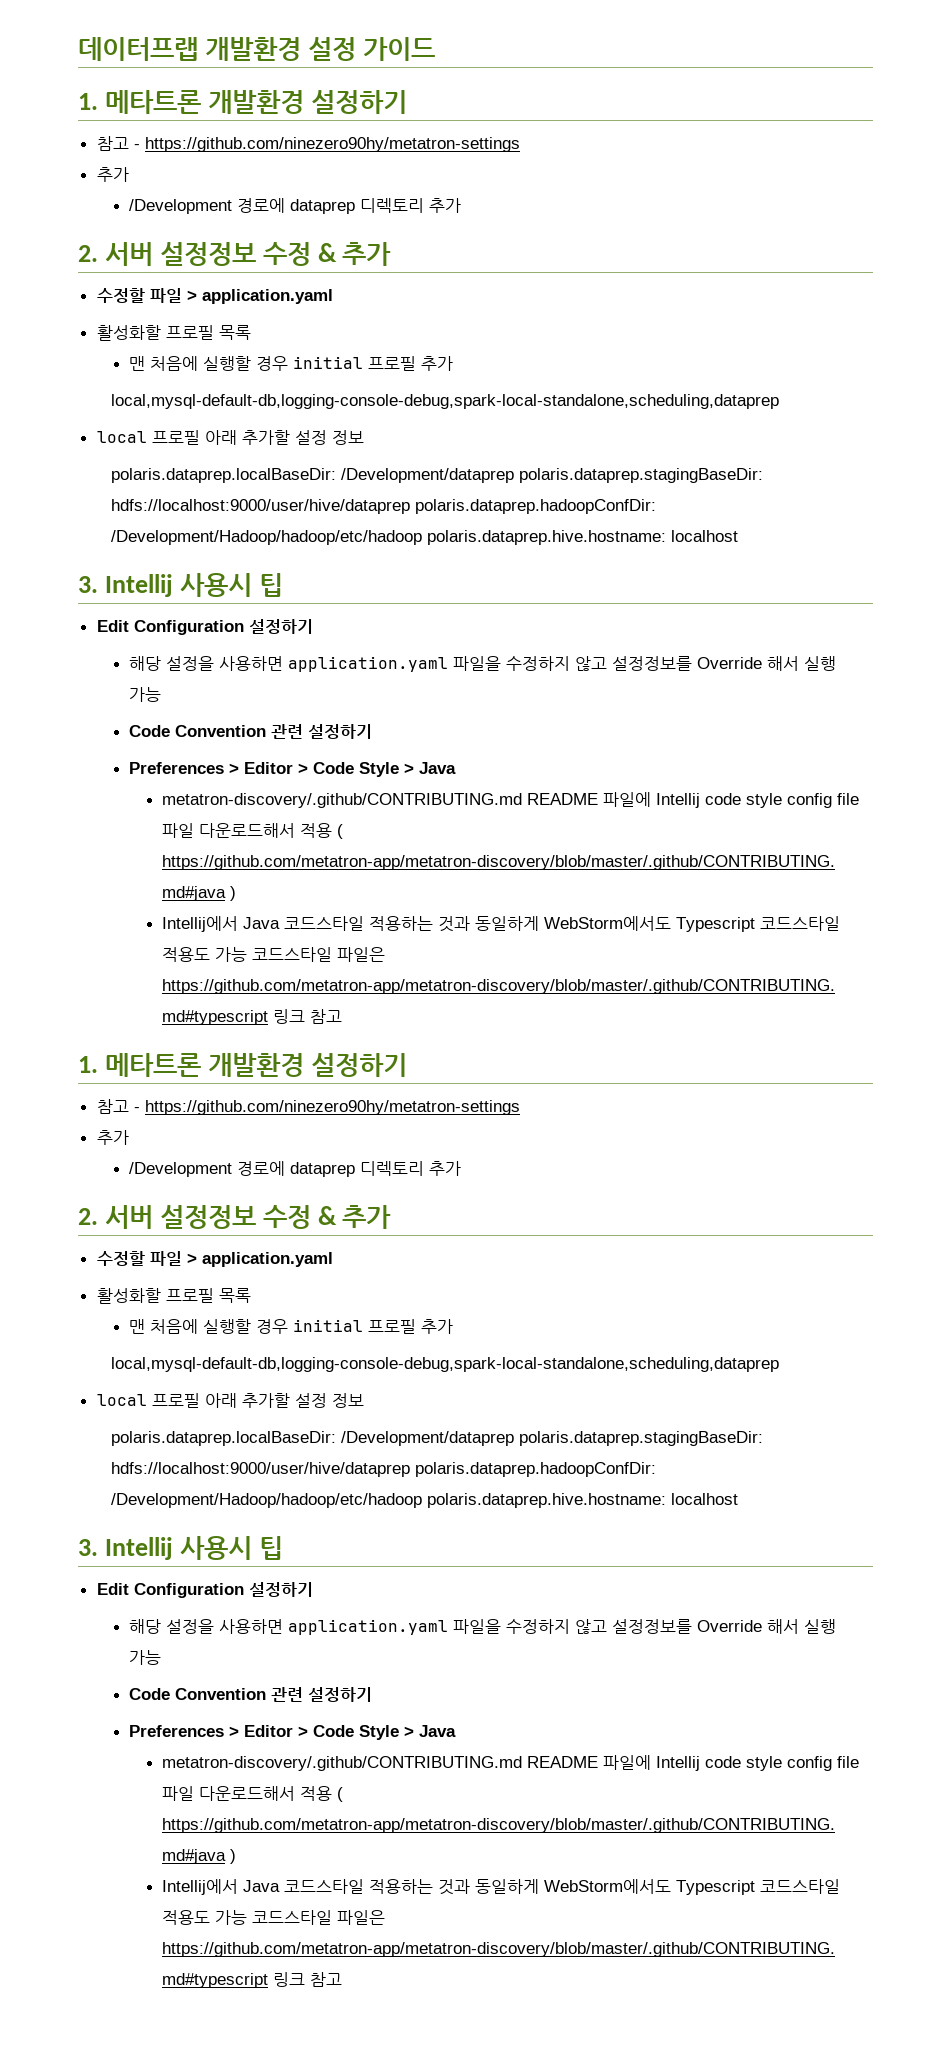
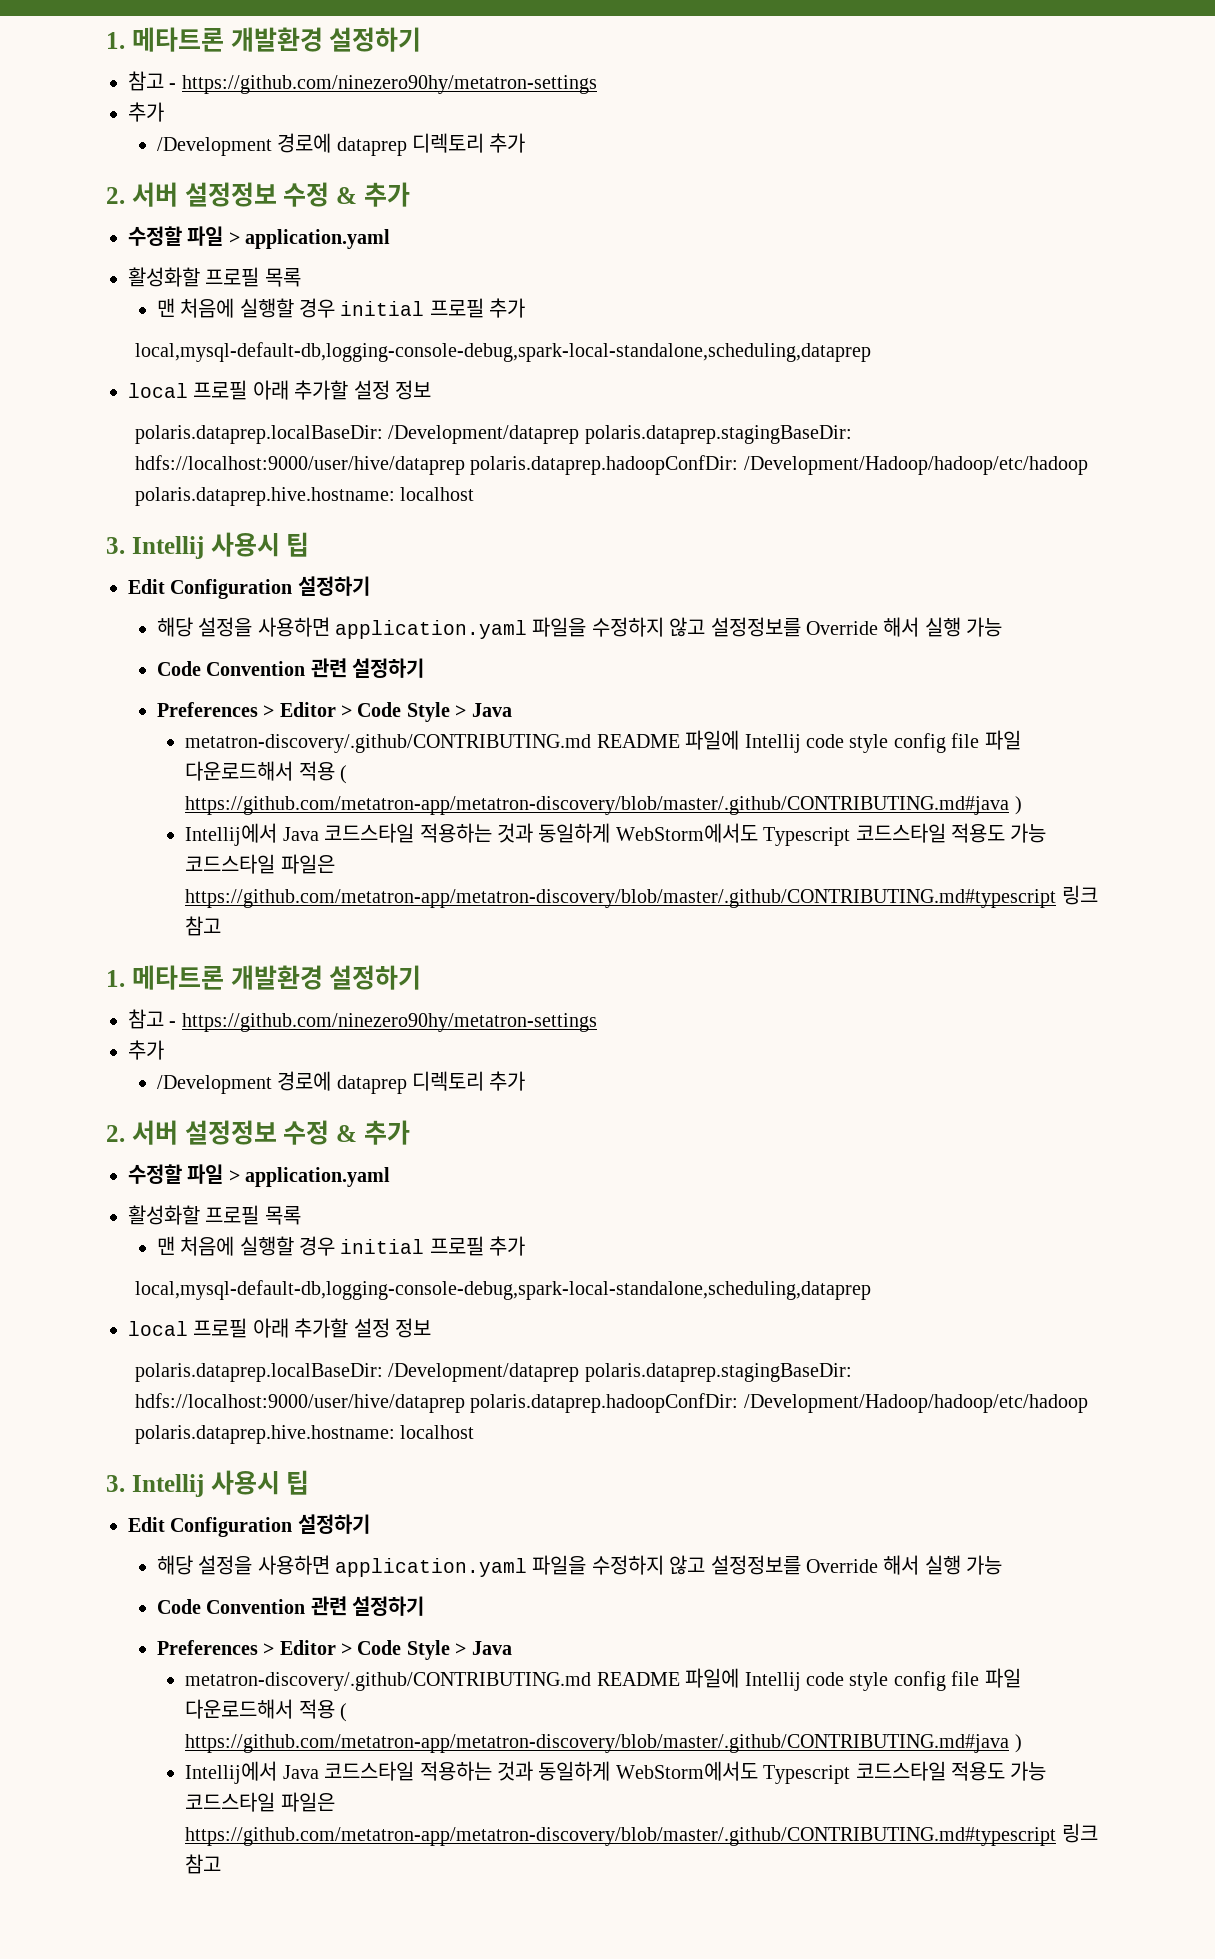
- 데이터프랩 개발환경 설정 가이드

